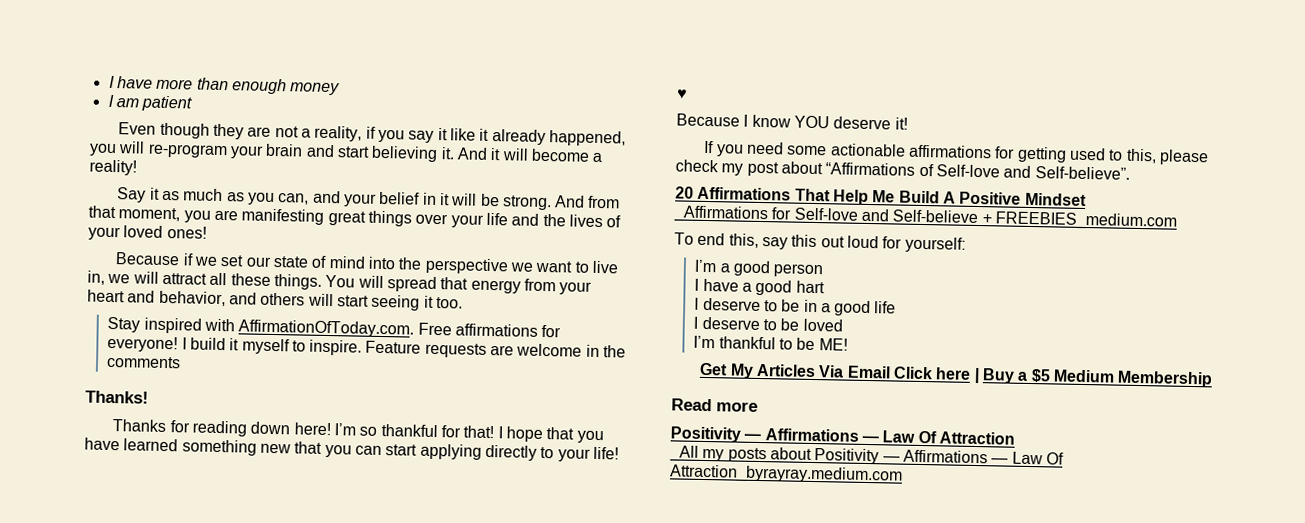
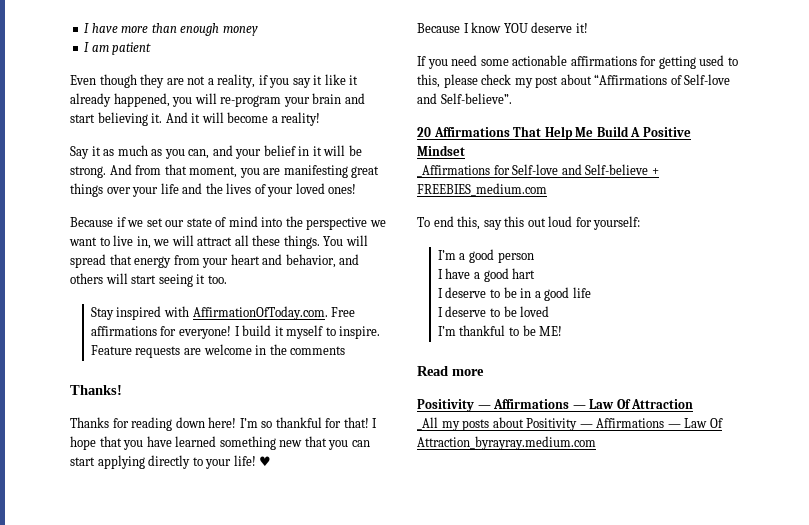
- Get My Articles Via Email Click here | Buy a $5 Medium Membership

